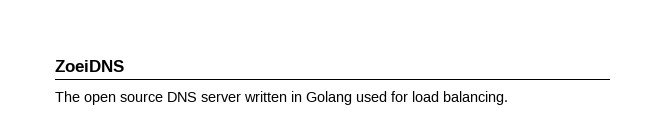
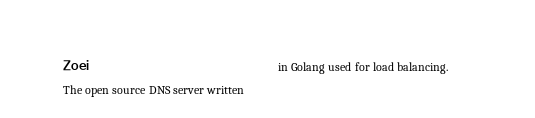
- ZoeiDNS
+ Zoei

